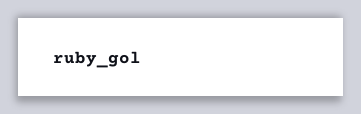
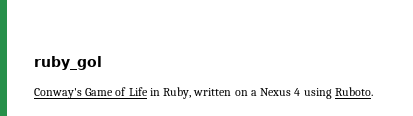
+ Conway's Game of Life in Ruby, written on a Nexus 4 using Ruboto.

